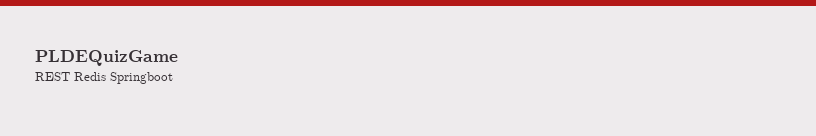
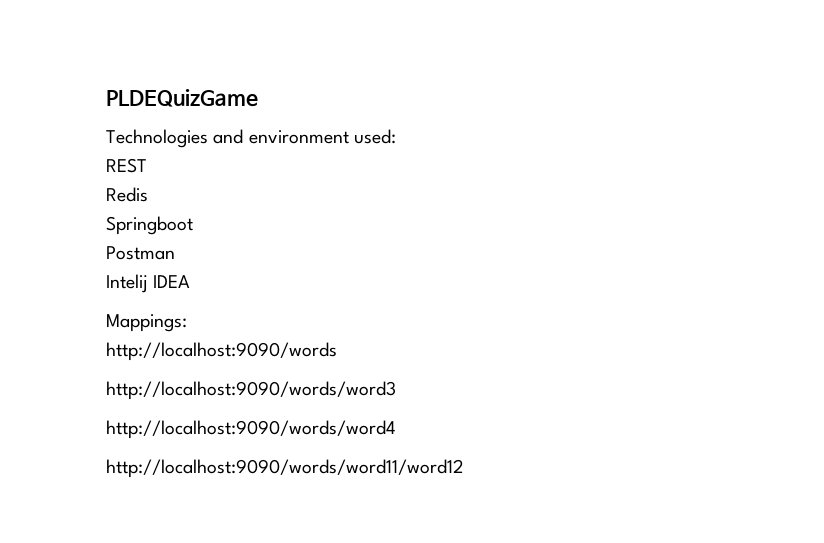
+ Technologies and environment used:
- REST Redis Springboot
+ REST
+ Redis
+ Springboot
+ Postman
+ Intelij IDEA
+ Mappings:
+ http://localhost:9090/words
+ http://localhost:9090/words/word3
+ http://localhost:9090/words/word4
+ http://localhost:9090/words/word11/word12

